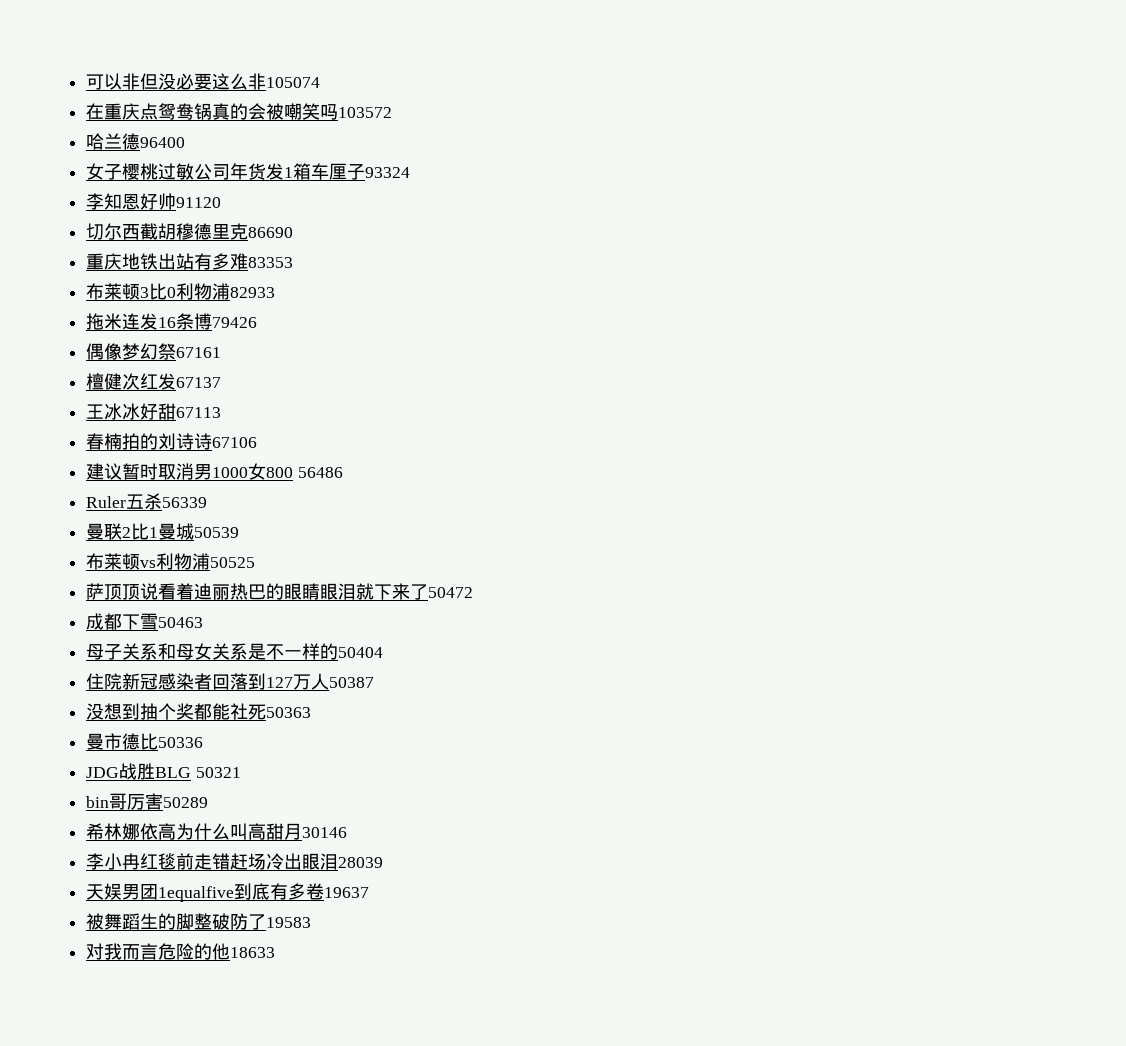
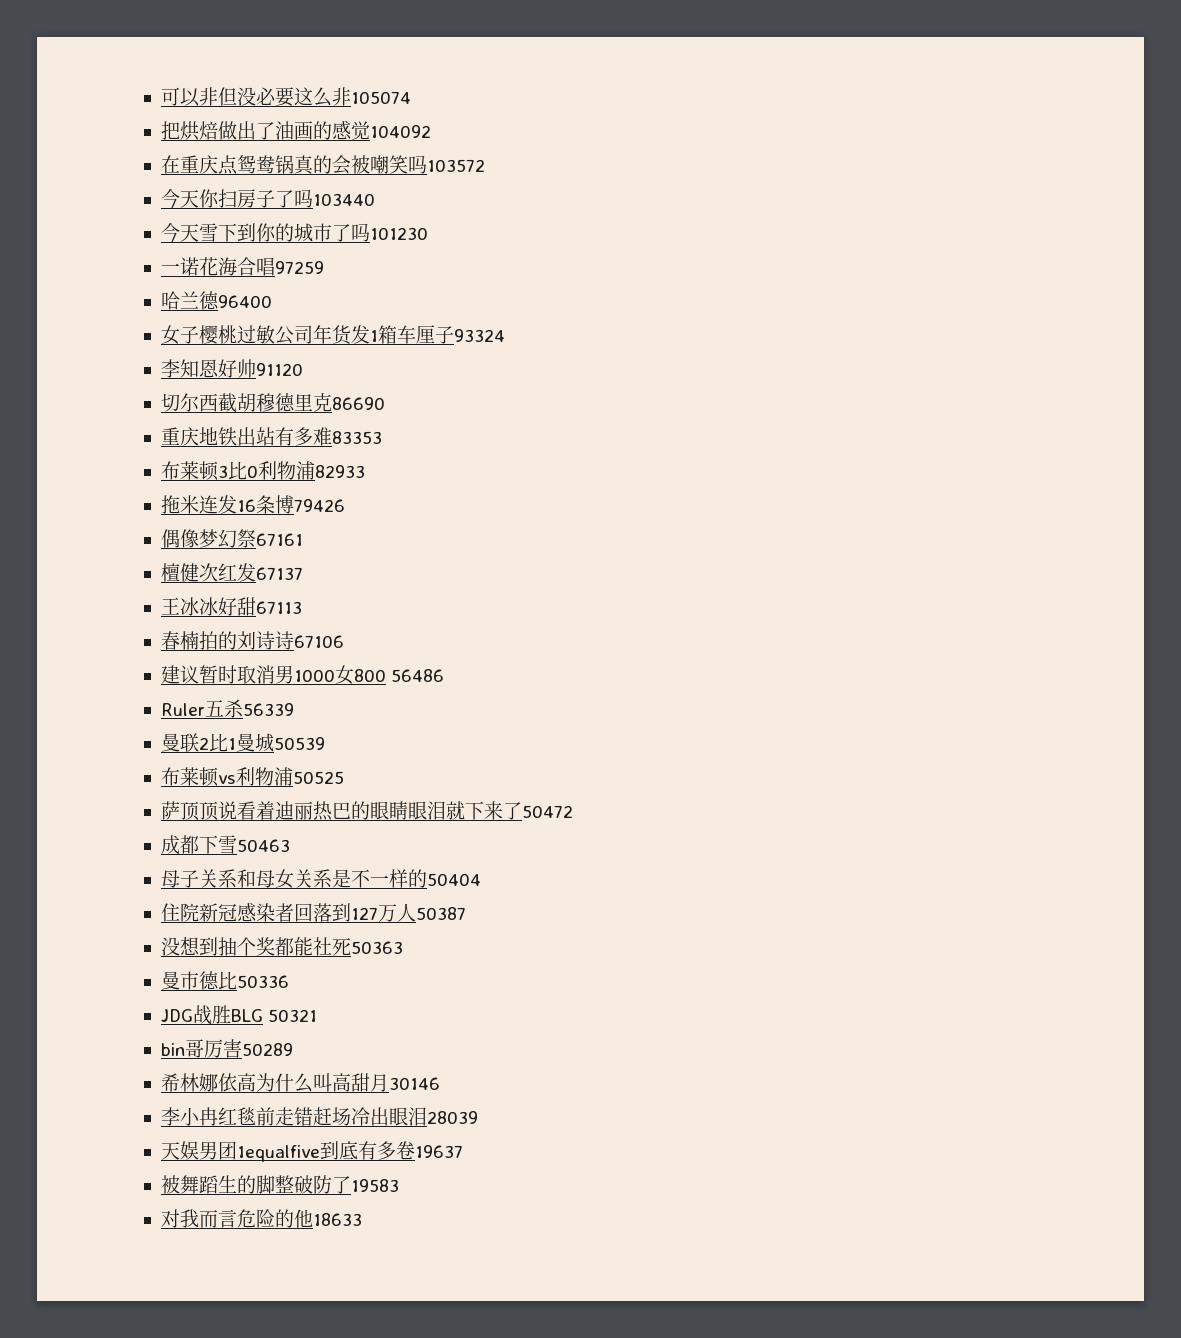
+ 把烘焙做出了油画的感觉104092
+ 今天你扫房子了吗103440
+ 今天雪下到你的城市了吗101230
+ 一诺花海合唱97259

